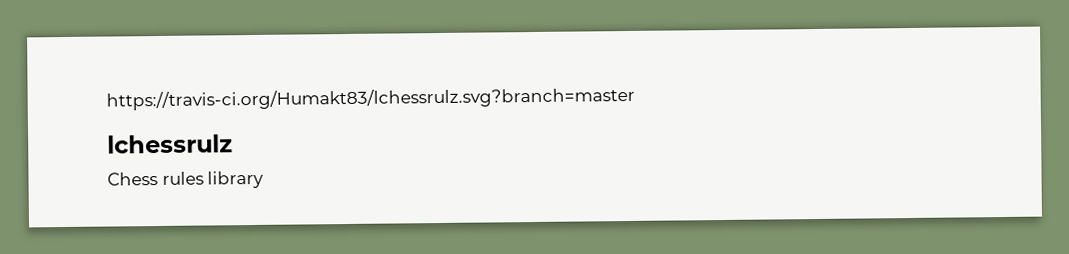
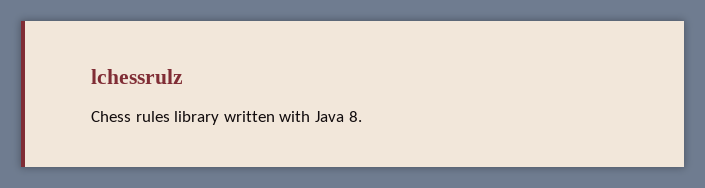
- https://travis-ci.org/Humakt83/lchessrulz.svg?branch=master
- Chess rules library
+ Chess rules library written with Java 8.

